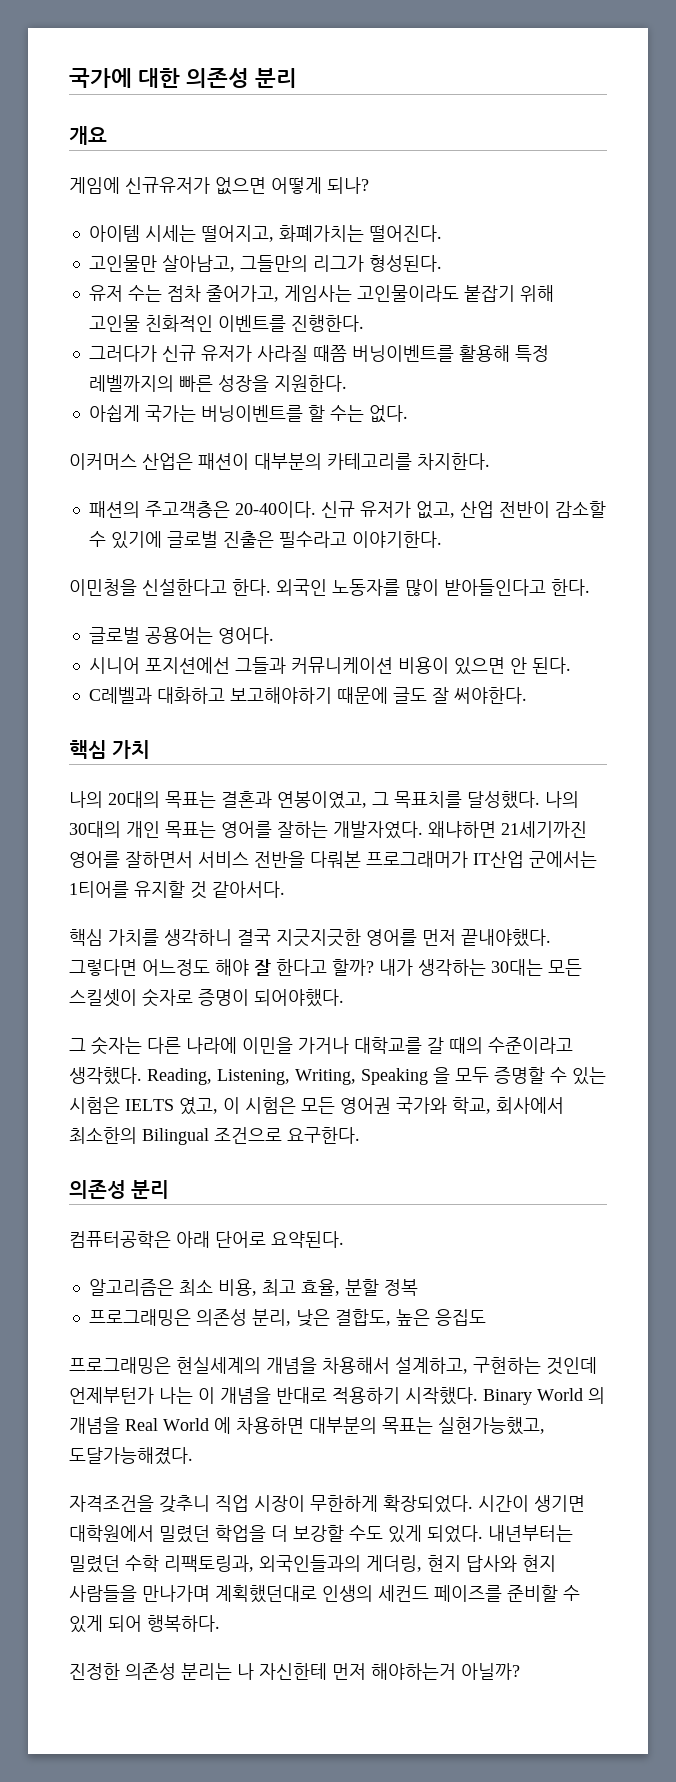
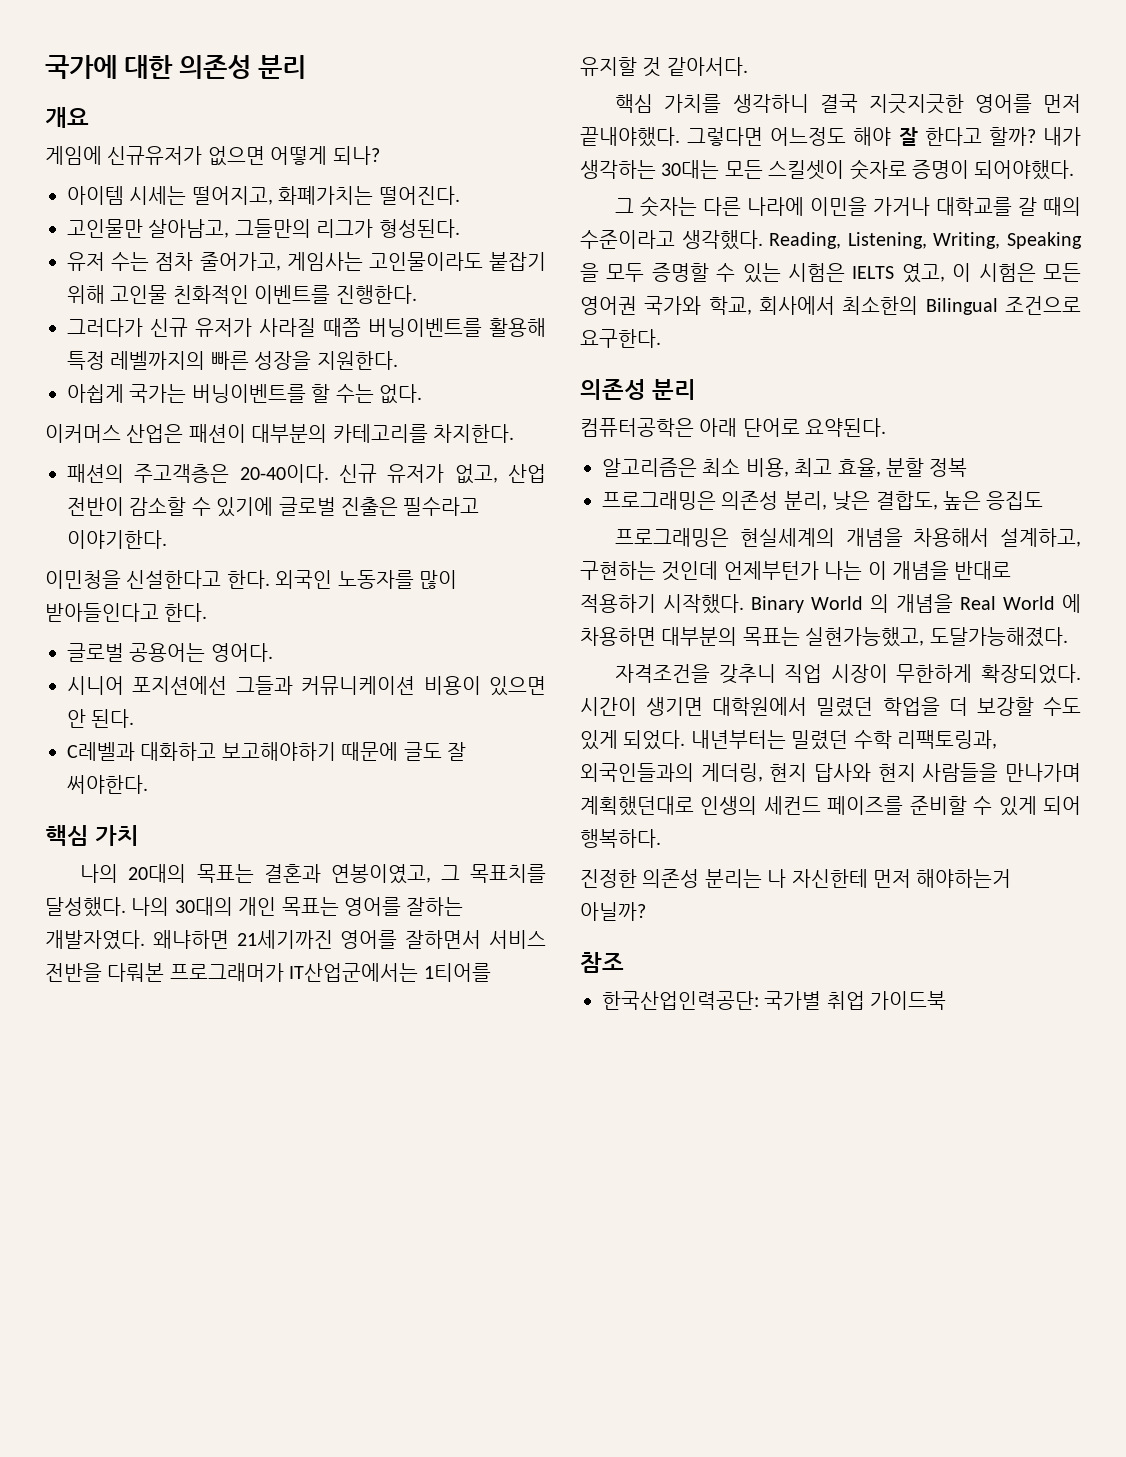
- 왜냐하면 21세기까진 영어를 잘하면서 서비스 전반을 다뤄본 프로그래머가 IT산업 군에서는 1티어를 유지할 것 같아서다.
+ 왜냐하면 21세기까진 영어를 잘하면서 서비스 전반을 다뤄본 프로그래머가 IT산업군에서는 1티어를 유지할 것 같아서다.
+ 참조
+ 한국산업인력공단: 국가별 취업 가이드북

